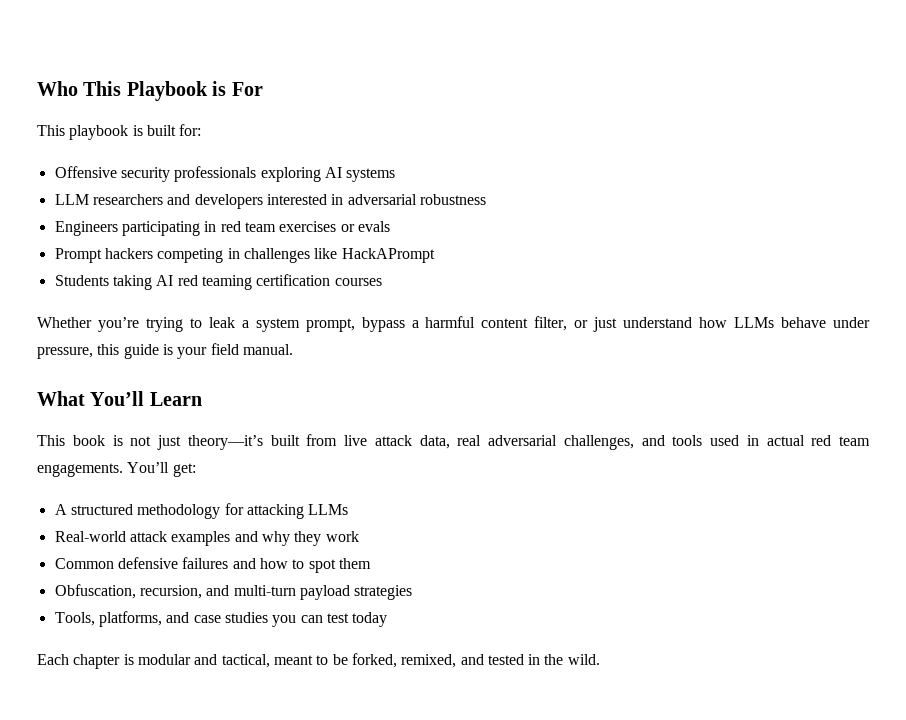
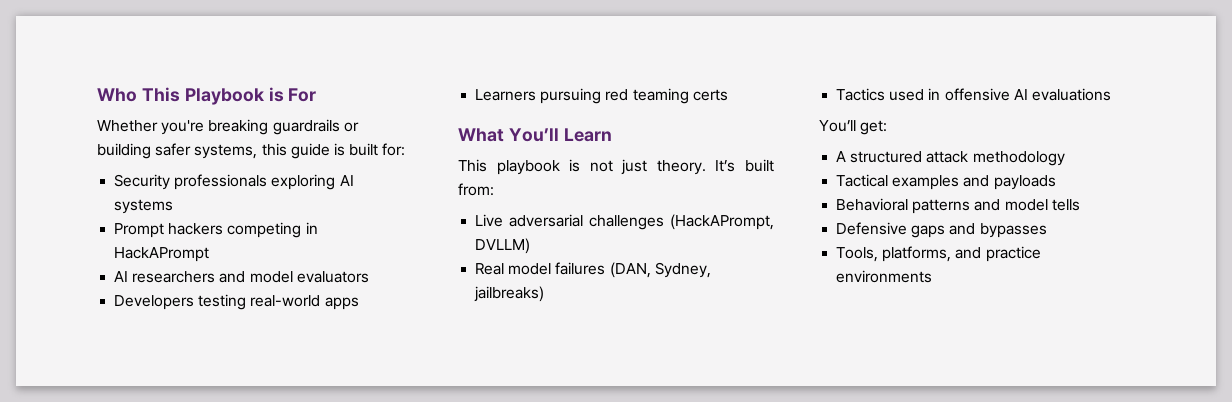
- This playbook is built for:
+ Whether you're breaking guardrails or building safer systems, this guide is built for:
- Offensive security professionals exploring AI systems
+ Security professionals exploring AI systems
- LLM researchers and developers interested in adversarial robustness
- Engineers participating in red team exercises or evals
- Prompt hackers competing in challenges like HackAPrompt
+ Prompt hackers competing in HackAPrompt
- Students taking AI red teaming certification courses
- Whether you’re trying to leak a system prompt, bypass a harmful content filter, or just understand how LLMs behave under pressure, this guide is your field manual.
+ AI researchers and model evaluators
+ Developers testing real-world apps
+ Learners pursuing red teaming certs
- This book is not just theory—it’s built from live attack data, real adversarial challenges, and tools used in actual red team engagements. You’ll get:
+ This playbook is not just theory. It’s built from:
+ Live adversarial challenges (HackAPrompt, DVLLM)
+ Real model failures (DAN, Sydney, jailbreaks)
+ Tactics used in offensive AI evaluations
+ You’ll get:
- A structured methodology for attacking LLMs
- Real-world attack examples and why they work
- Common defensive failures and how to spot them
- Obfuscation, recursion, and multi-turn payload strategies
- Tools, platforms, and case studies you can test today
- Each chapter is modular and tactical, meant to be forked, remixed, and tested in the wild.
+ A structured attack methodology
+ Tactical examples and payloads
+ Behavioral patterns and model tells
+ Defensive gaps and bypasses
+ Tools, platforms, and practice environments

